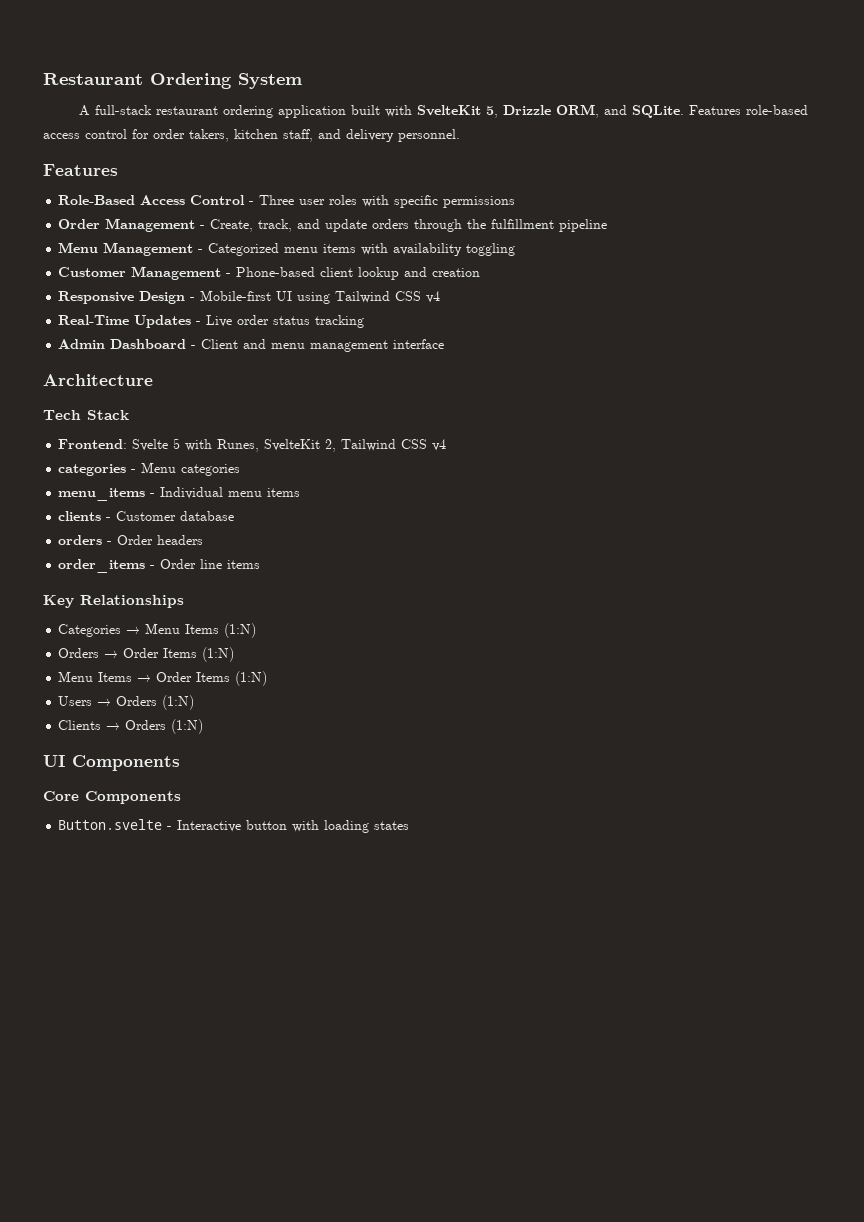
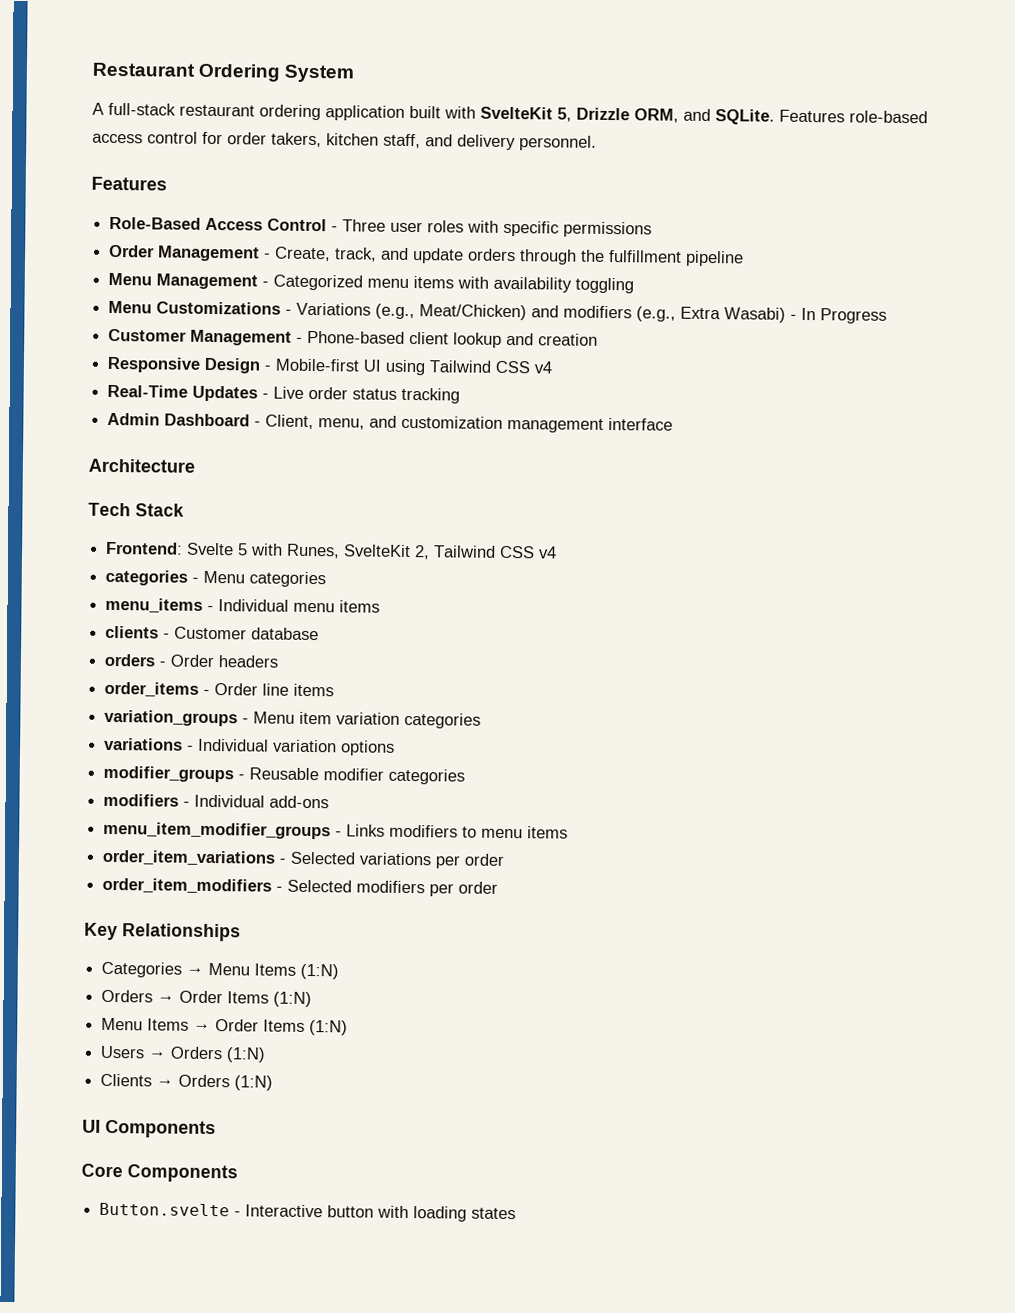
+ Menu Customizations - Variations (e.g., Meat/Chicken) and modifiers (e.g., Extra Wasabi) - In Progress
- Admin Dashboard - Client and menu management interface
+ Admin Dashboard - Client, menu, and customization management interface
+ variation_groups - Menu item variation categories
+ variations - Individual variation options
+ modifier_groups - Reusable modifier categories
+ modifiers - Individual add-ons
+ menu_item_modifier_groups - Links modifiers to menu items
+ order_item_variations - Selected variations per order
+ order_item_modifiers - Selected modifiers per order

